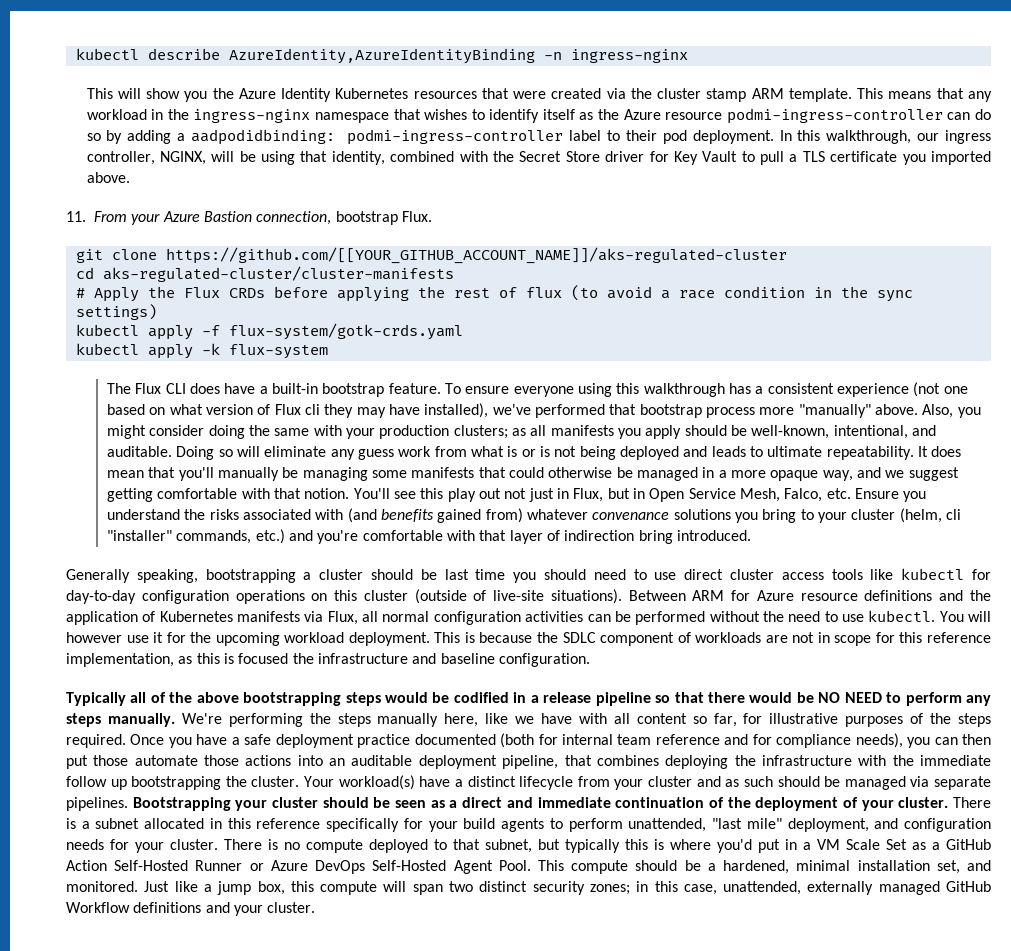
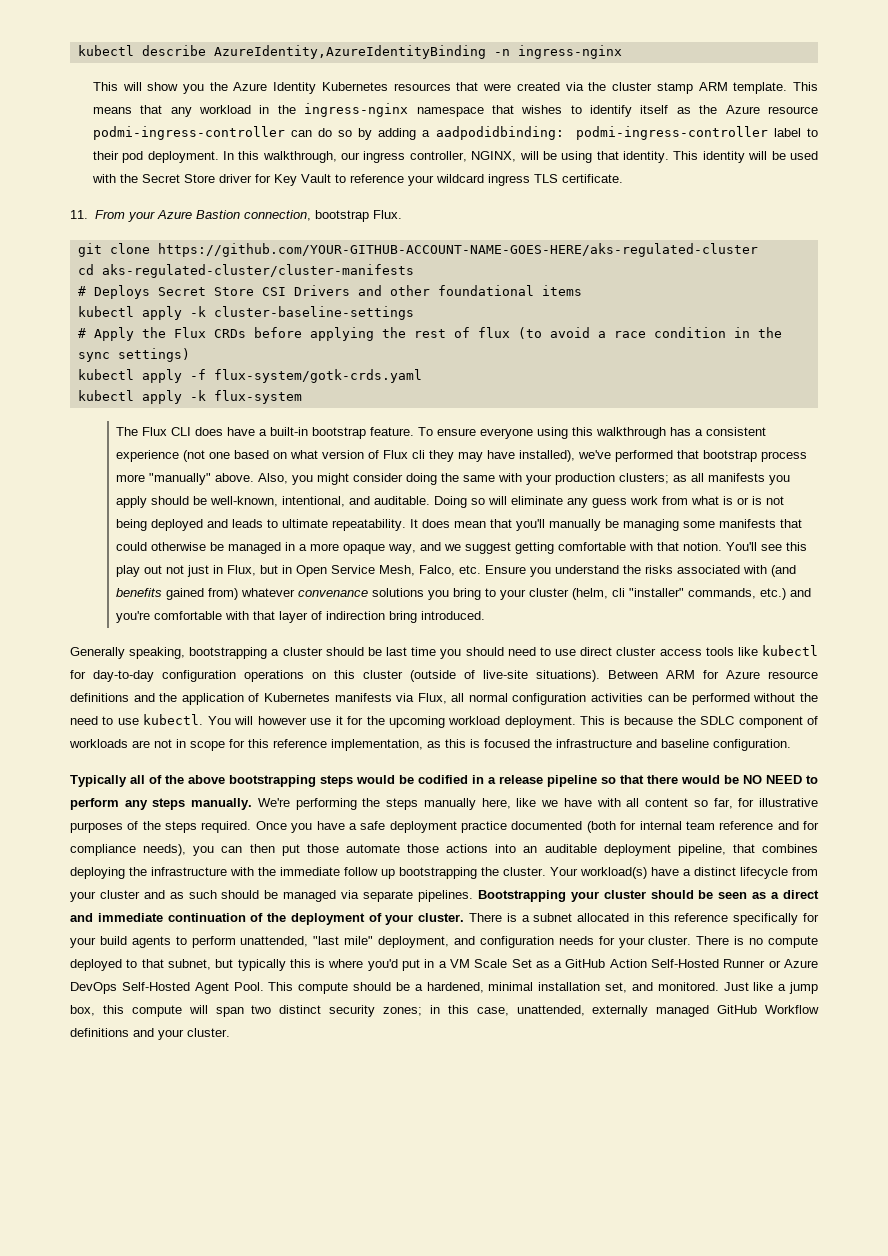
- In this walkthrough, our ingress controller, NGINX, will be using that identity, combined with the Secret Store driver for Key Vault to pull a TLS certificate you imported above.
+ In this walkthrough, our ingress controller, NGINX, will be using that identity. This identity will be used with the Secret Store driver for Key Vault to reference your wildcard ingress TLS certificate.
- git clone https://github.com/[[YOUR_GITHUB_ACCOUNT_NAME]]/aks-regulated-cluster
+ git clone https://github.com/YOUR-GITHUB-ACCOUNT-NAME-GOES-HERE/aks-regulated-cluster
+ # Deploys Secret Store CSI Drivers and other foundational items
+ kubectl apply -k cluster-baseline-settings

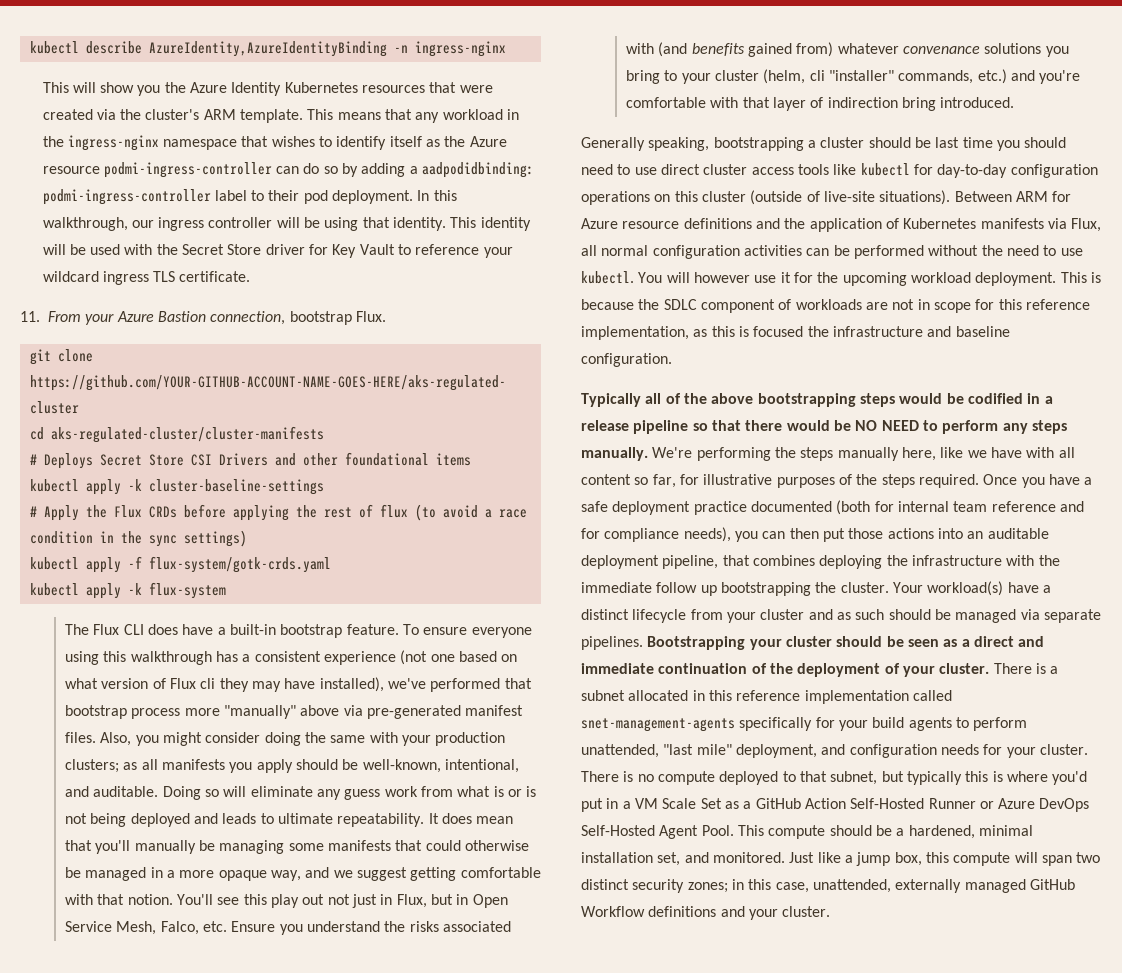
- This will show you the Azure Identity Kubernetes resources that were created via the cluster stamp ARM template.
+ This will show you the Azure Identity Kubernetes resources that were created via the cluster's ARM template.
- In this walkthrough, our ingress controller, NGINX, will be using that identity.
+ In this walkthrough, our ingress controller will be using that identity.
- To ensure everyone using this walkthrough has a consistent experience (not one based on what version of Flux cli they may have installed), we've performed that bootstrap process more "manually" above.
+ To ensure everyone using this walkthrough has a consistent experience (not one based on what version of Flux cli they may have installed), we've performed that bootstrap process more "manually" above via pre-generated manifest files.
- Once you have a safe deployment practice documented (both for internal team reference and for compliance needs), you can then put those automate those actions into an auditable deployment pipeline, that combines deploying the infrastructure with the immediate follow up bootstrapping the cluster.
+ Once you have a safe deployment practice documented (both for internal team reference and for compliance needs), you can then put those actions into an auditable deployment pipeline, that combines deploying the infrastructure with the immediate follow up bootstrapping the cluster.
- There is a subnet allocated in this reference specifically for your build agents to perform unattended, "last mile" deployment, and configuration needs for your cluster.
+ There is a subnet allocated in this reference implementation called snet-management-agents specifically for your build agents to perform unattended, "last mile" deployment, and configuration needs for your cluster.

